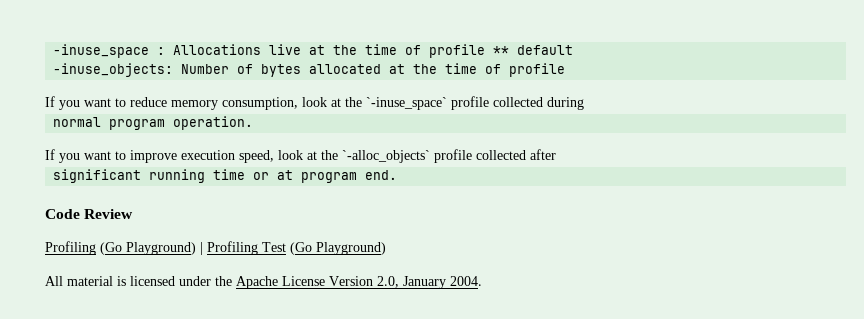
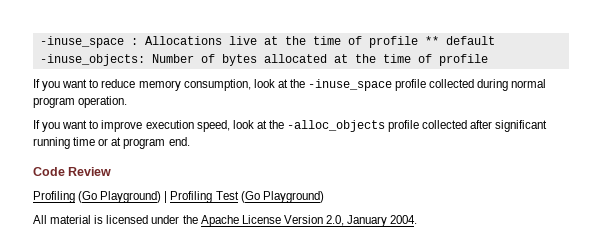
- If you want to reduce memory consumption, look at the `-inuse_space` profile collected during
- normal program operation.
+ If you want to reduce memory consumption, look at the -inuse_space profile collected during normal program operation.
- If you want to improve execution speed, look at the `-alloc_objects` profile collected after
- significant running time or at program end.
+ If you want to improve execution speed, look at the -alloc_objects profile collected after significant running time or at program end.

